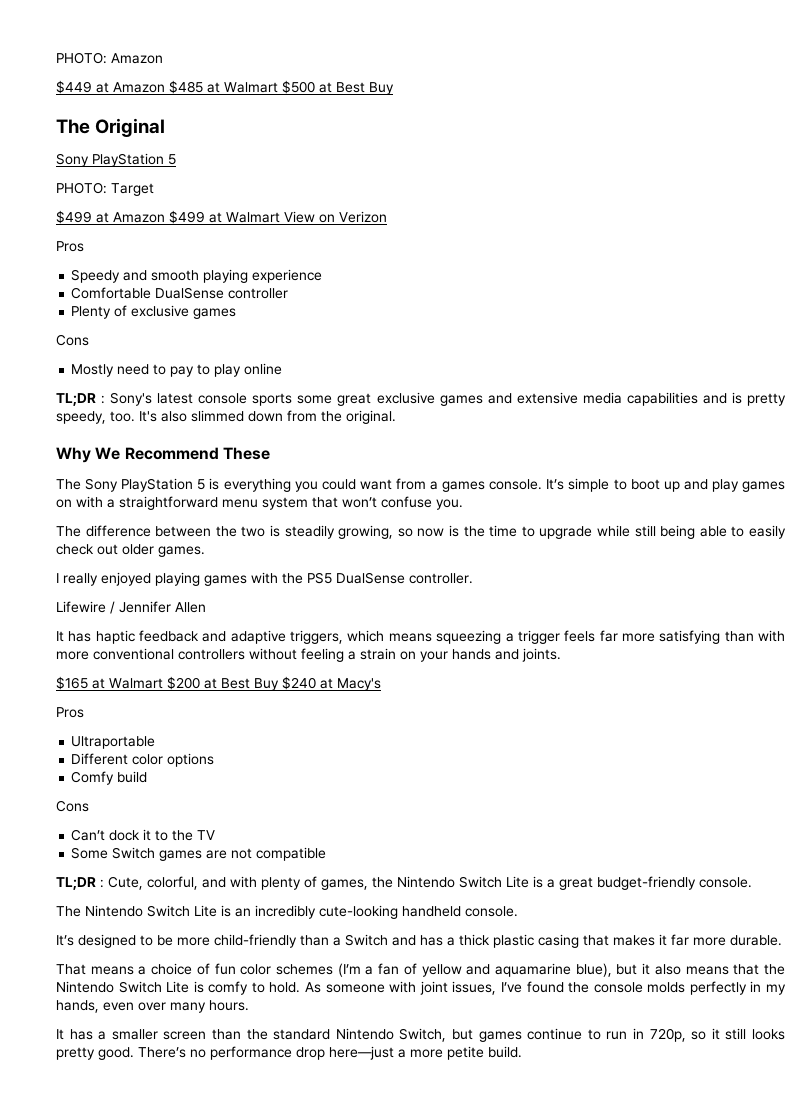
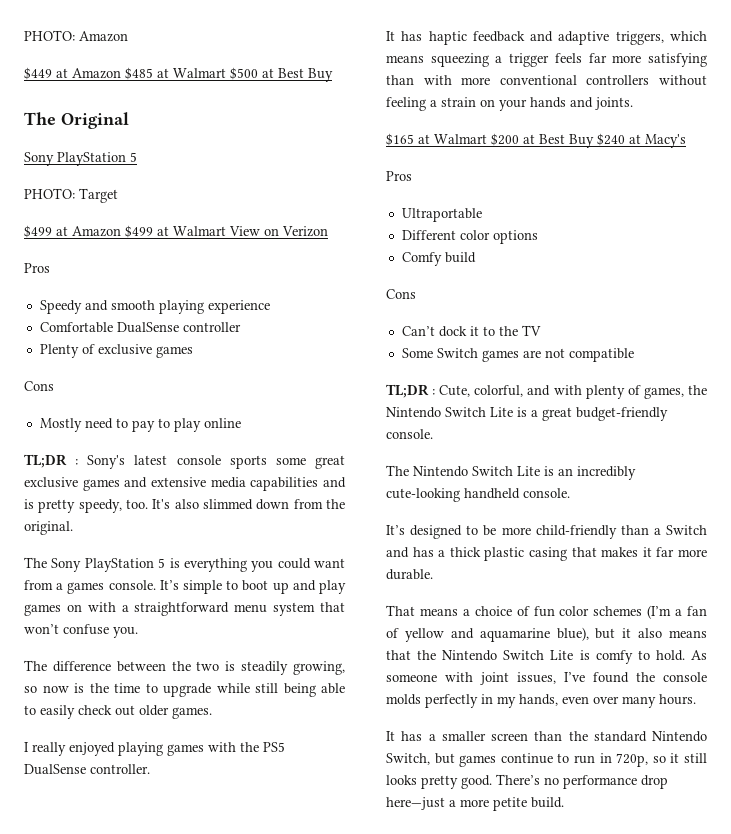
- Why We Recommend These
- Lifewire / Jennifer Allen

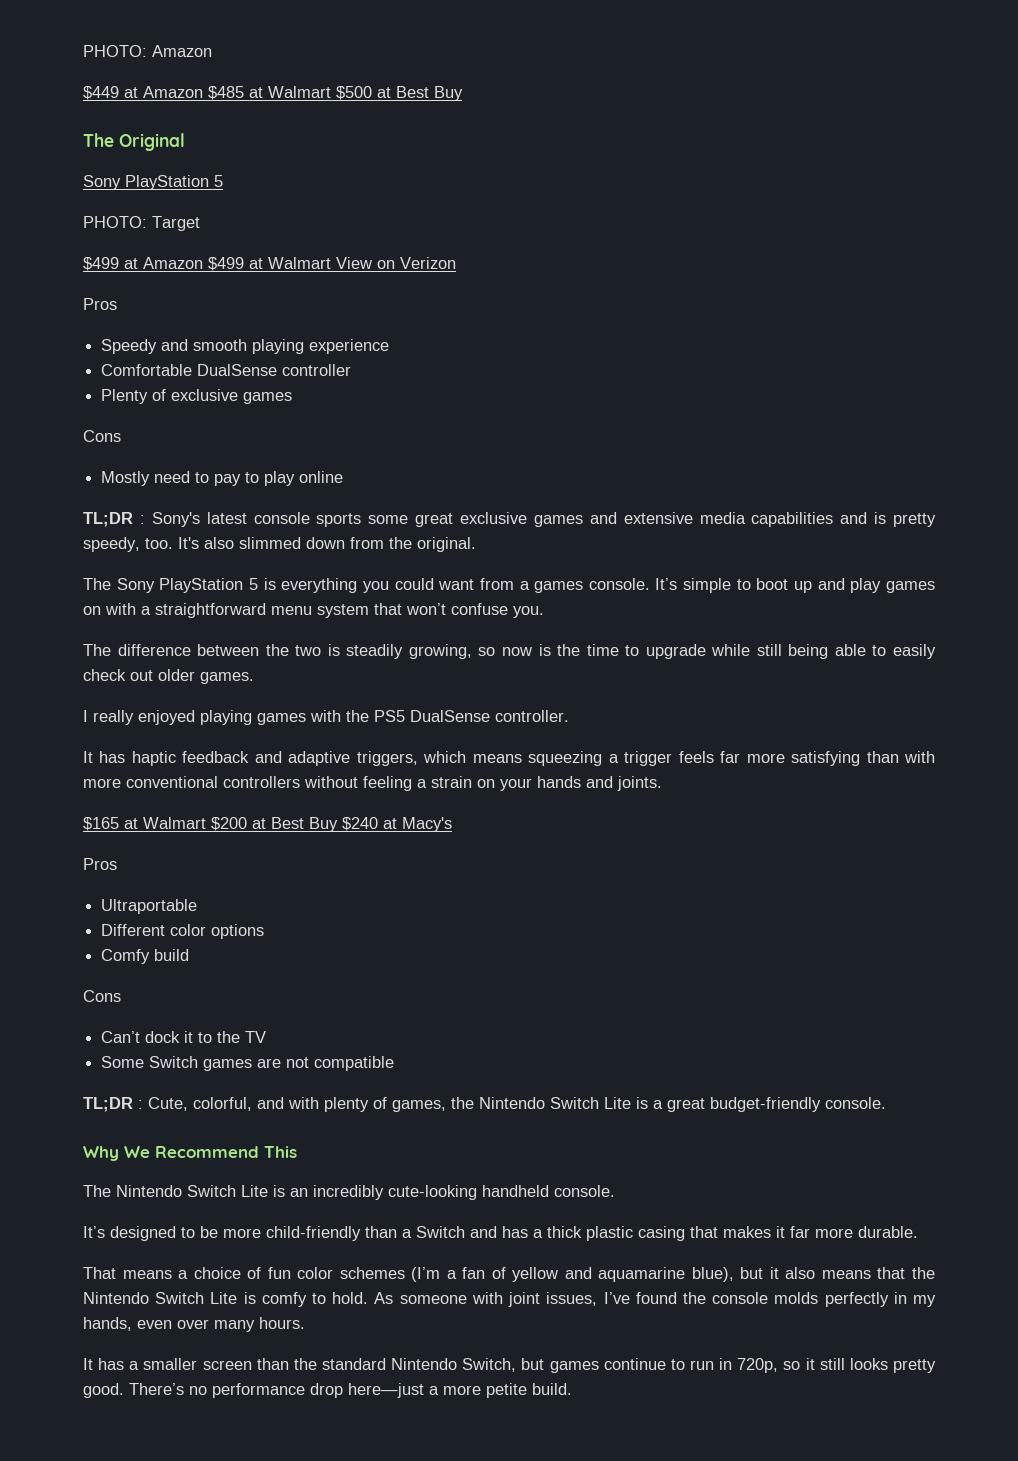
+ Why We Recommend This

